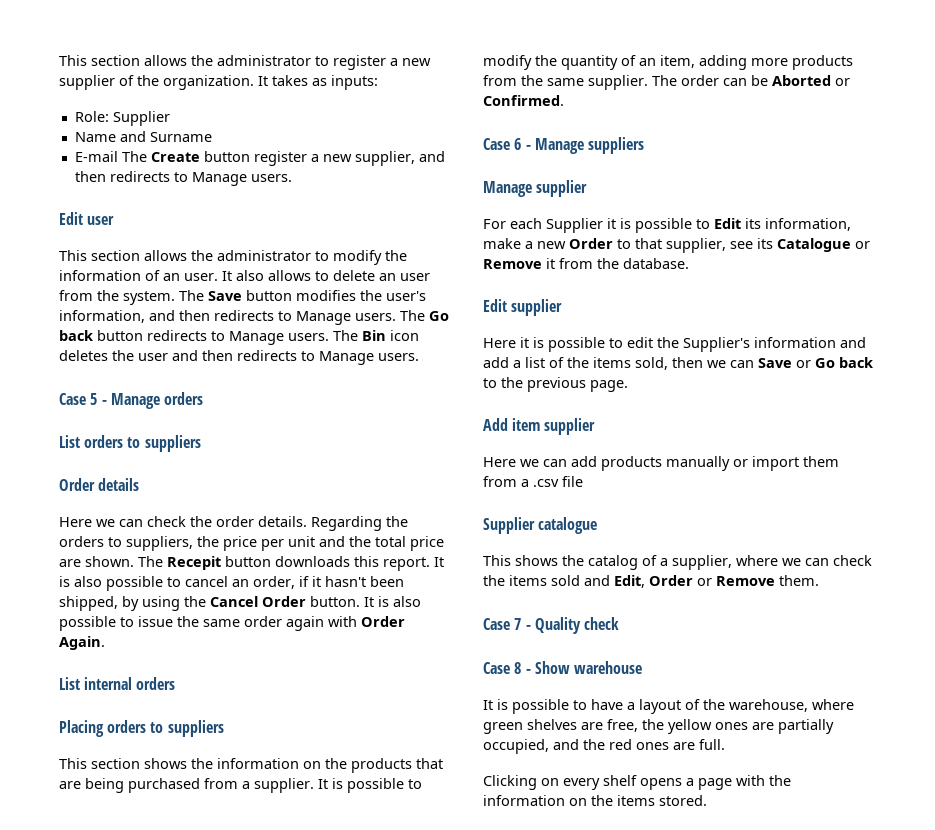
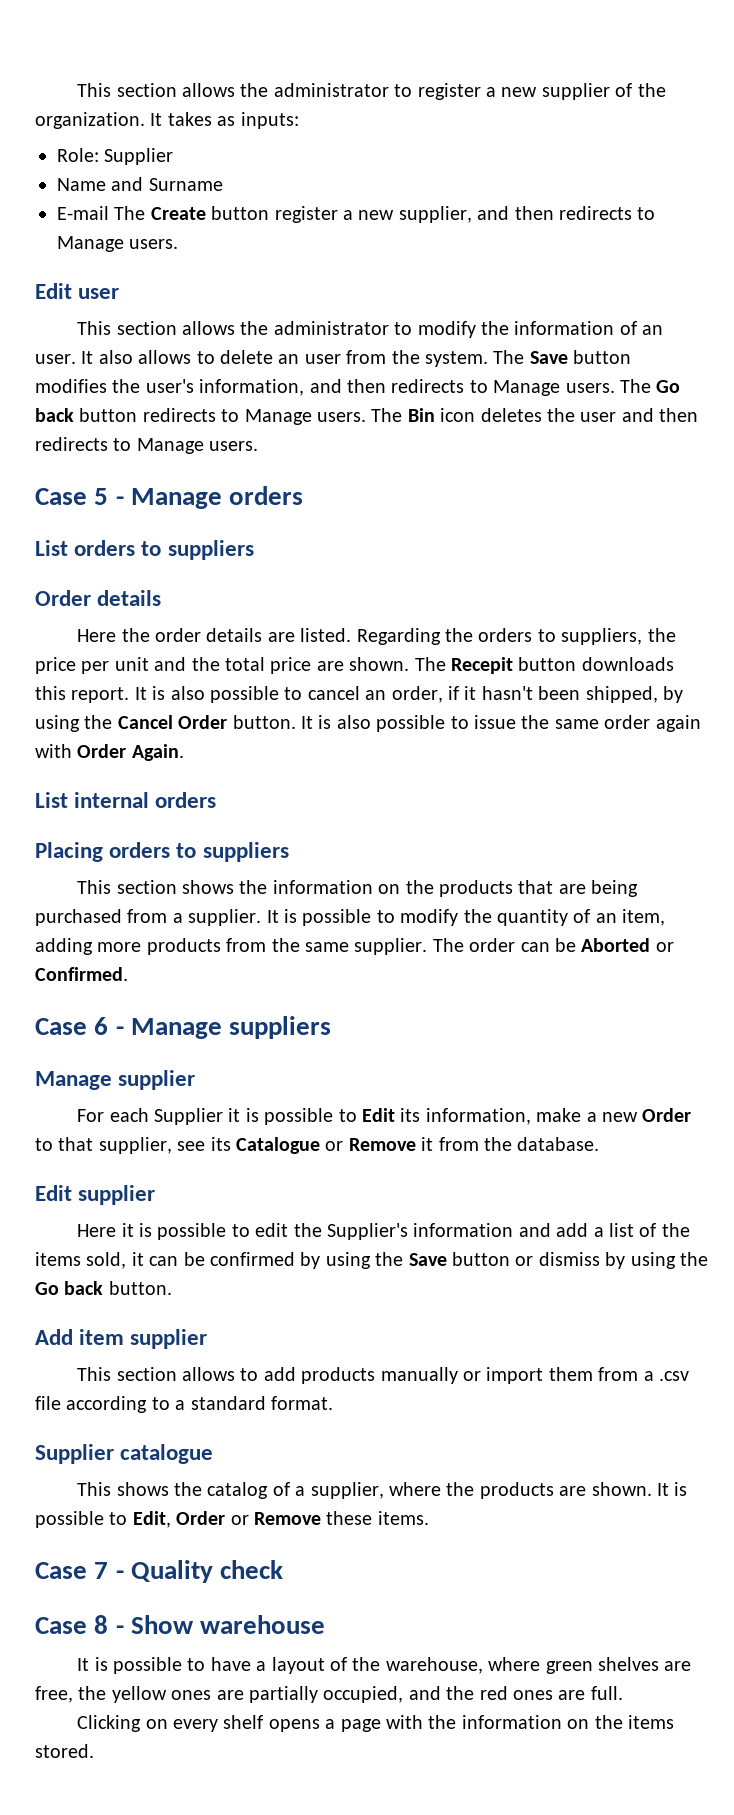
- Here we can check the order details.
+ Here the order details are listed.
- Here it is possible to edit the Supplier's information and add a list of the items sold, then we can Save or Go back to the previous page.
+ Here it is possible to edit the Supplier's information and add a list of the items sold, it can be confirmed by using the Save button or dismiss by using the Go back button.
- Here we can add products manually or import them from a .csv file
+ This section allows to add products manually or import them from a .csv file according to a standard format.
- This shows the catalog of a supplier, where we can check the items sold and Edit, Order or Remove them.
+ This shows the catalog of a supplier, where the products are shown. It is possible to Edit, Order or Remove these items.

